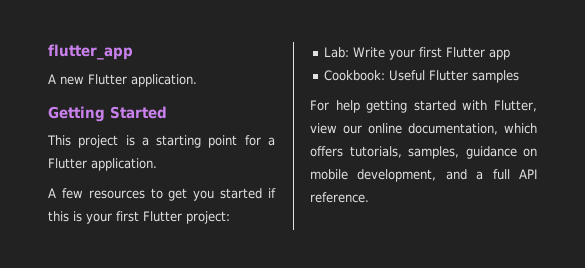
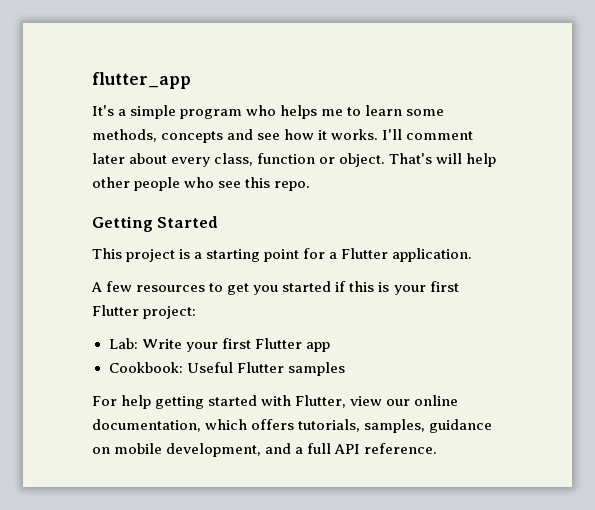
- A new Flutter application.
+ It's a simple program who helps me to learn some methods, concepts and see how it works. I'll comment later about every class, function or object. That's will help other people who see this repo.

